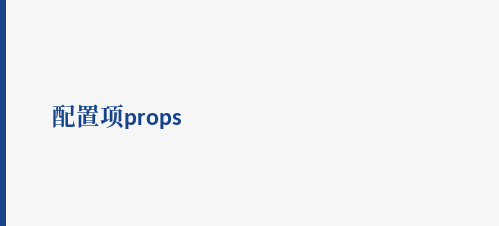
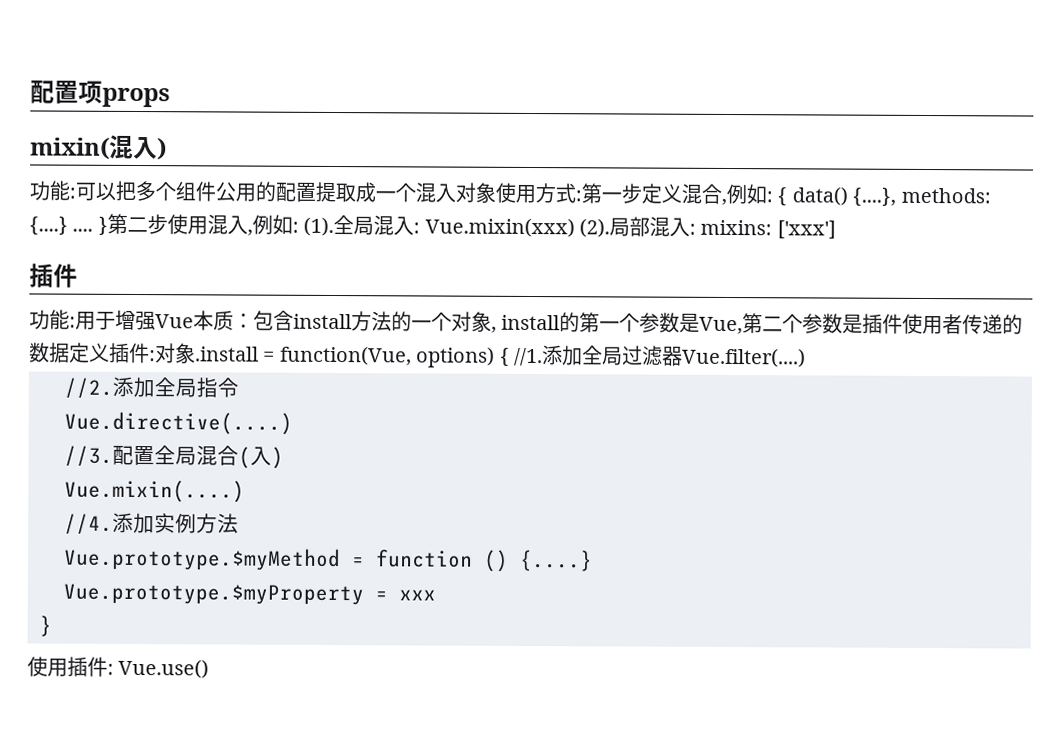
+ mixin(混入)
+ 功能:可以把多个组件公用的配置提取成一个混入对象使用方式:第一步定义混合,例如: { data() {....}, methods: {....} .... }第二步使用混入,例如: (1).全局混入: Vue.mixin(xxx) (2).局部混入: mixins: ['xxx']
+ 插件
+ 功能:用于增强Vue本质：包含install方法的一个对象, install的第一个参数是Vue,第二个参数是插件使用者传递的数据定义插件:对象.install = function(Vue, options) { //1.添加全局过滤器Vue.filter(....)
+ //2.添加全局指令
+ Vue.directive(....)
+ //3.配置全局混合(入)
+ Vue.mixin(....)
+ //4.添加实例方法
+ Vue.prototype.$myMethod = function () {....}
+ Vue.prototype.$myProperty = xxx
+ }
+ 使用插件: Vue.use()

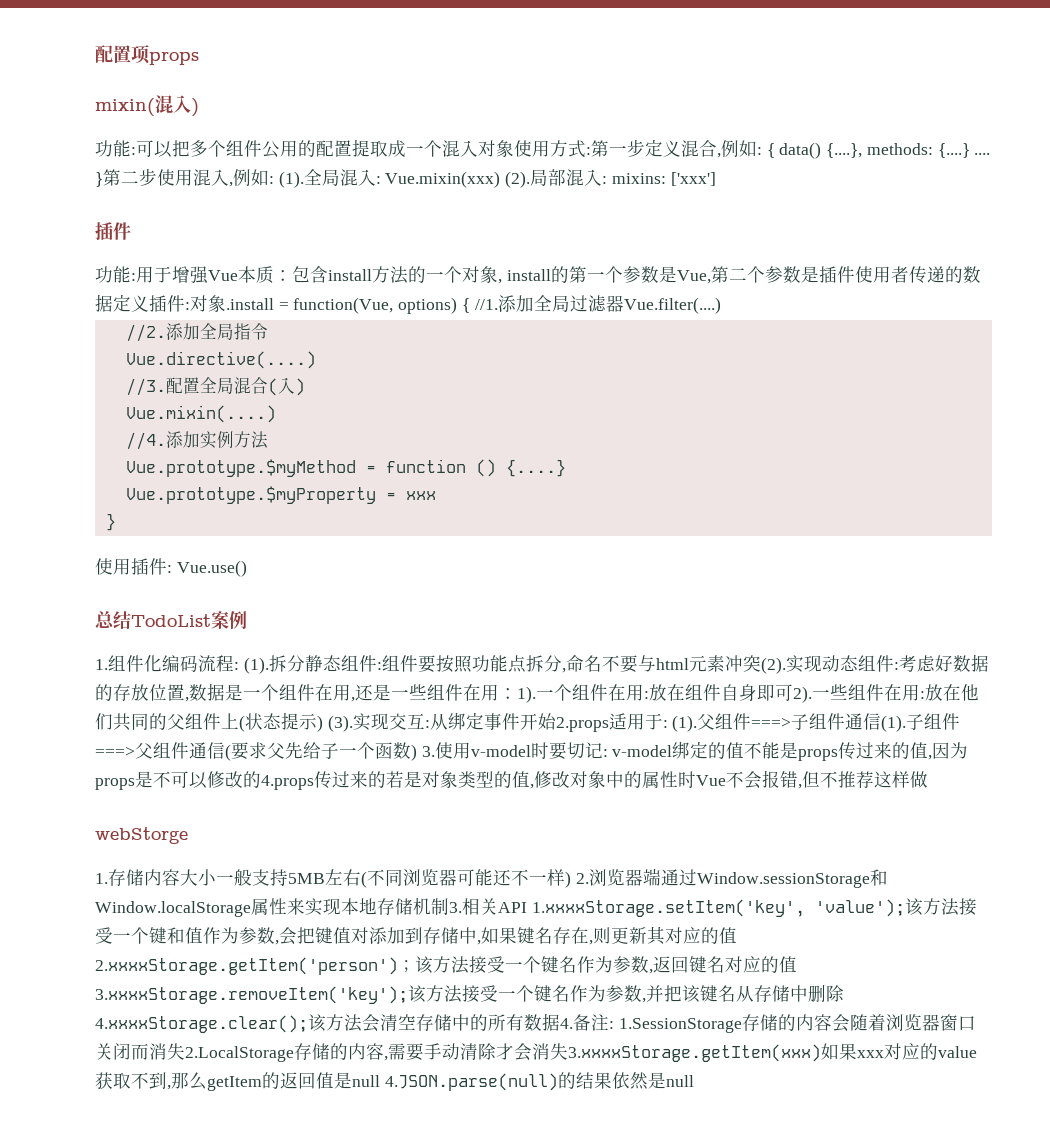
+ 总结TodoList案例
+ 1.组件化编码流程: (1).拆分静态组件:组件要按照功能点拆分,命名不要与html元素冲突(2).实现动态组件:考虑好数据的存放位置,数据是一个组件在用,还是一些组件在用：1).一个组件在用:放在组件自身即可2).一些组件在用:放在他们共同的父组件上(状态提示) (3).实现交互:从绑定事件开始2.props适用于: (1).父组件===>子组件通信(1).子组件===>父组件通信(要求父先给子一个函数) 3.使用v-model时要切记: v-model绑定的值不能是props传过来的值,因为props是不可以修改的4.props传过来的若是对象类型的值,修改对象中的属性时Vue不会报错,但不推荐这样做
+ webStorge
+ 1.存储内容大小一般支持5MB左右(不同浏览器可能还不一样) 2.浏览器端通过Window.sessionStorage和Window.localStorage属性来实现本地存储机制3.相关API 1.xxxxStorage.setItem('key', 'value');该方法接受一个键和值作为参数,会把键值对添加到存储中,如果键名存在,则更新其对应的值2.xxxxStorage.getItem('person')；该方法接受一个键名作为参数,返回键名对应的值3.xxxxStorage.removeItem('key');该方法接受一个键名作为参数,并把该键名从存储中删除4.xxxxStorage.clear();该方法会清空存储中的所有数据4.备注: 1.SessionStorage存储的内容会随着浏览器窗口关闭而消失2.LocalStorage存储的内容,需要手动清除才会消失3.xxxxStorage.getItem(xxx)如果xxx对应的value获取不到,那么getItem的返回值是null 4.JSON.parse(null)的结果依然是null

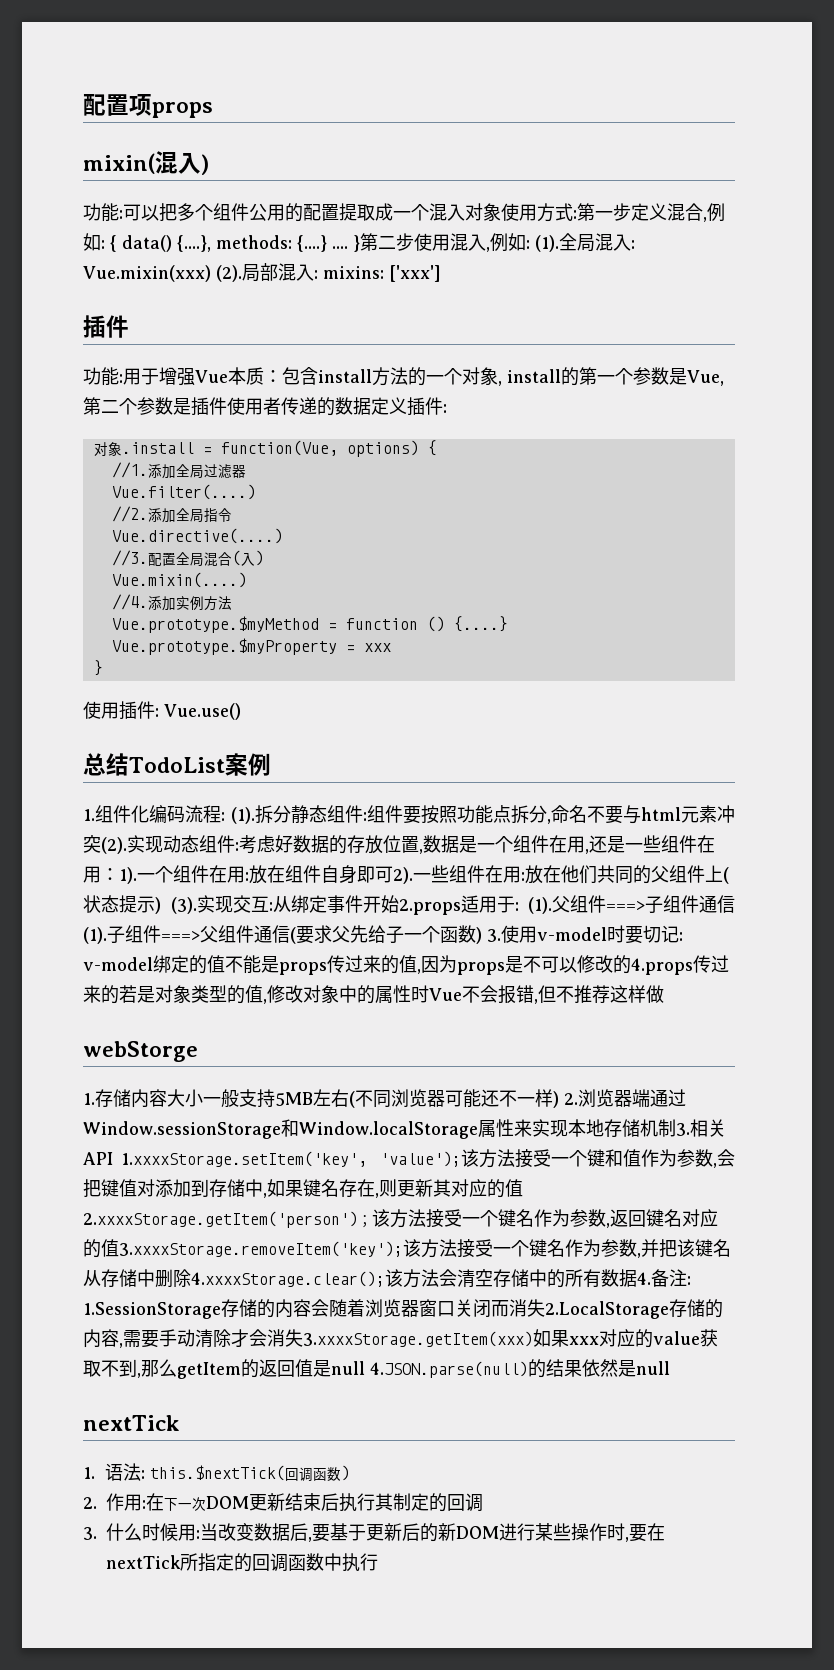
- 功能:用于增强Vue本质：包含install方法的一个对象, install的第一个参数是Vue,第二个参数是插件使用者传递的数据定义插件:对象.install = function(Vue, options) { //1.
+ 功能:用于增强Vue本质：包含install方法的一个对象, install的第一个参数是Vue,第二个参数是插件使用者传递的数据定义插件:
+ 对象.install = function(Vue, options) {
+ //1.
- 添加全局过滤器Vue.filter(....)
+ 添加全局过滤器
+ Vue.filter(....)
  1.SessionStorage存储的内容会随着浏览器窗口关闭而消失2.LocalStorage存储的内容,需要手动清除才会消失3.xxxxStorage.getItem(xxx)如果xxx对应的value获取不到,那么getItem的返回值是null 4.JSON.parse(null)的结果依然是null
+ nextTick
+ 1.语法: this.$nextTick(回调函数)
+ 2.作用:在下一次DOM更新结束后执行其制定的回调
+ 3.什么时候用:当改变数据后,要基于更新后的新DOM进行某些操作时,要在nextTick所指定的回调函数中执行

